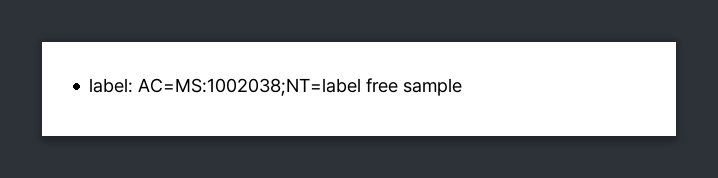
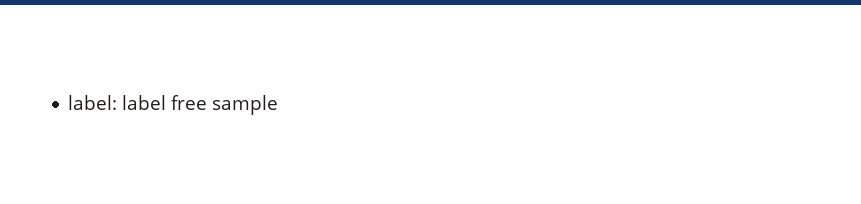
- label: AC=MS:1002038;NT=label free sample
+ label: label free sample

